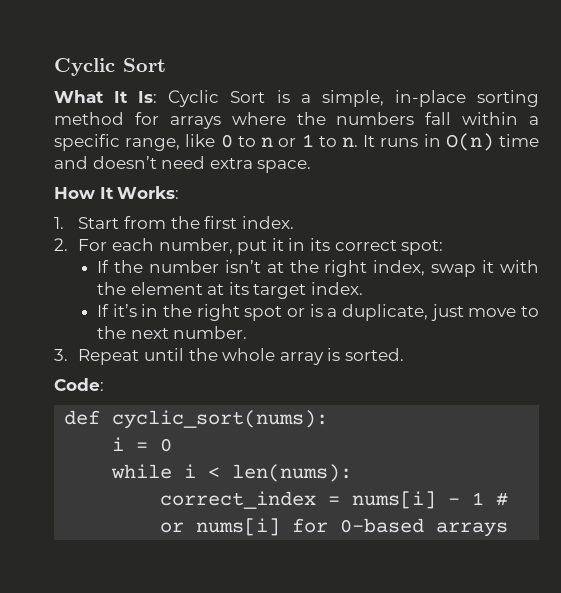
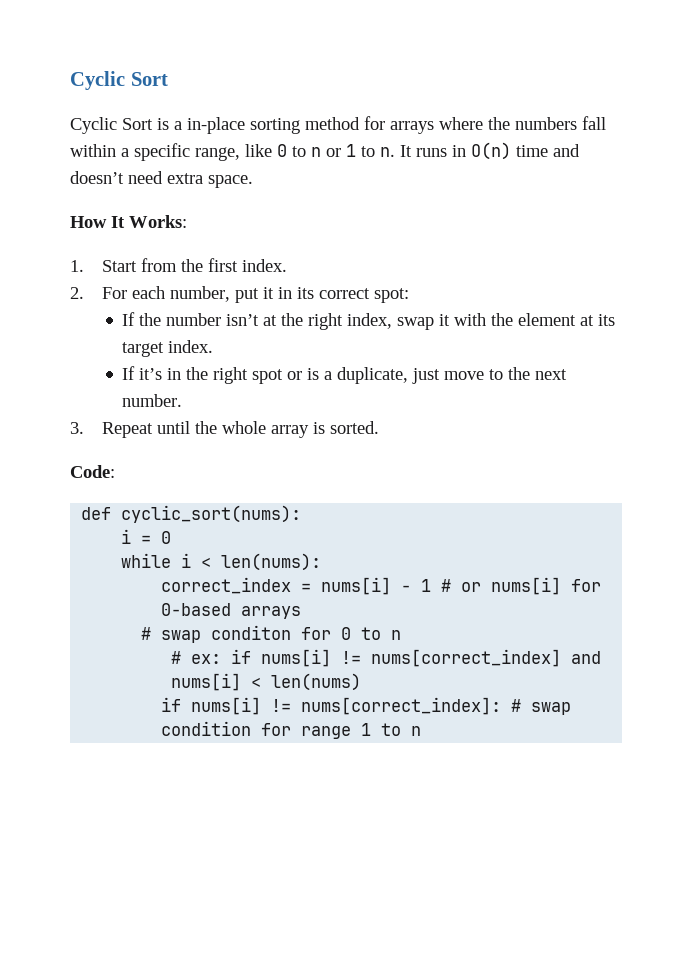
- What It Is: Cyclic Sort is a simple, in-place sorting method for arrays where the numbers fall within a specific range, like 0 to n or 1 to n.
+ Cyclic Sort is a in-place sorting method for arrays where the numbers fall within a specific range, like 0 to n or 1 to n.
+ # swap conditon for 0 to n
+ # ex: if nums[i] != nums[correct_index] and nums[i] < len(nums)
+ if nums[i] != nums[correct_index]: # swap condition for range 1 to n

